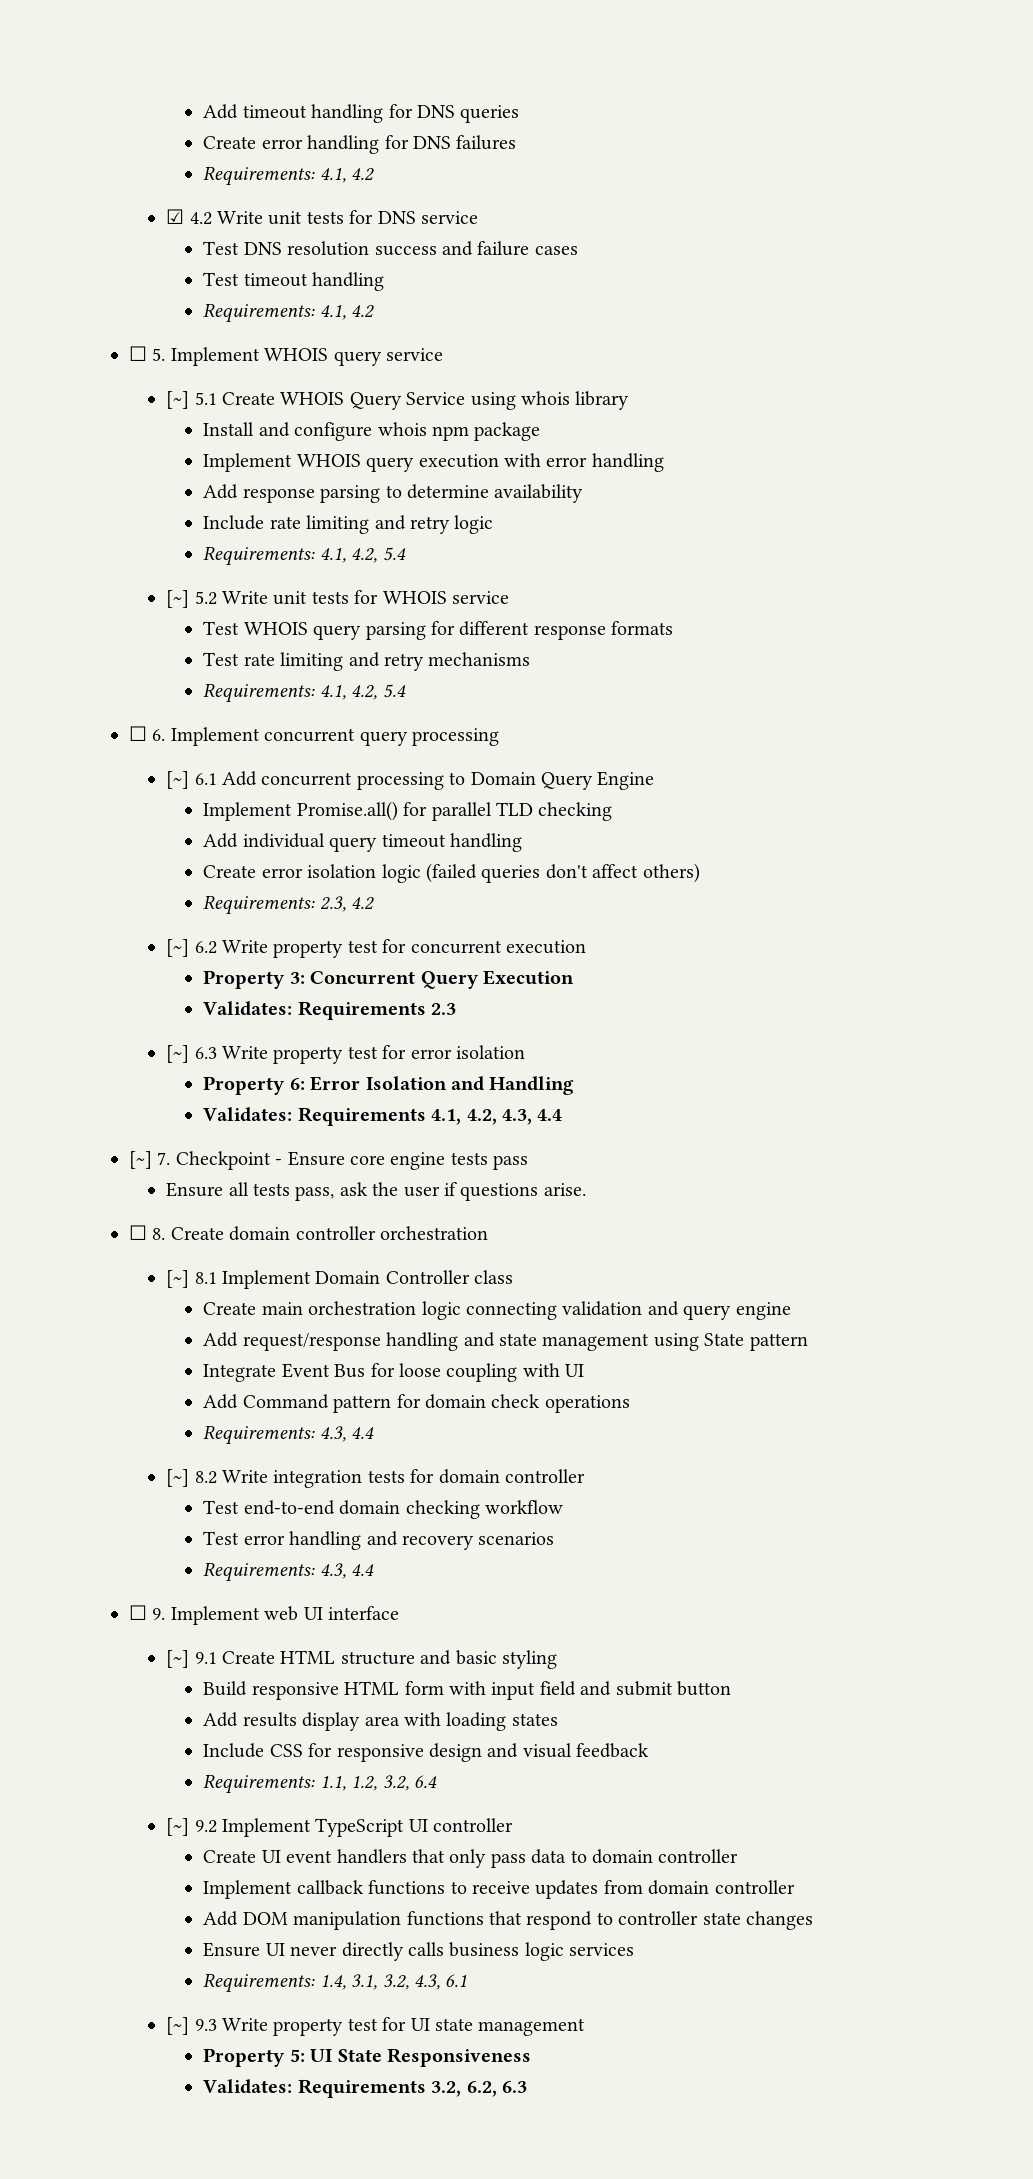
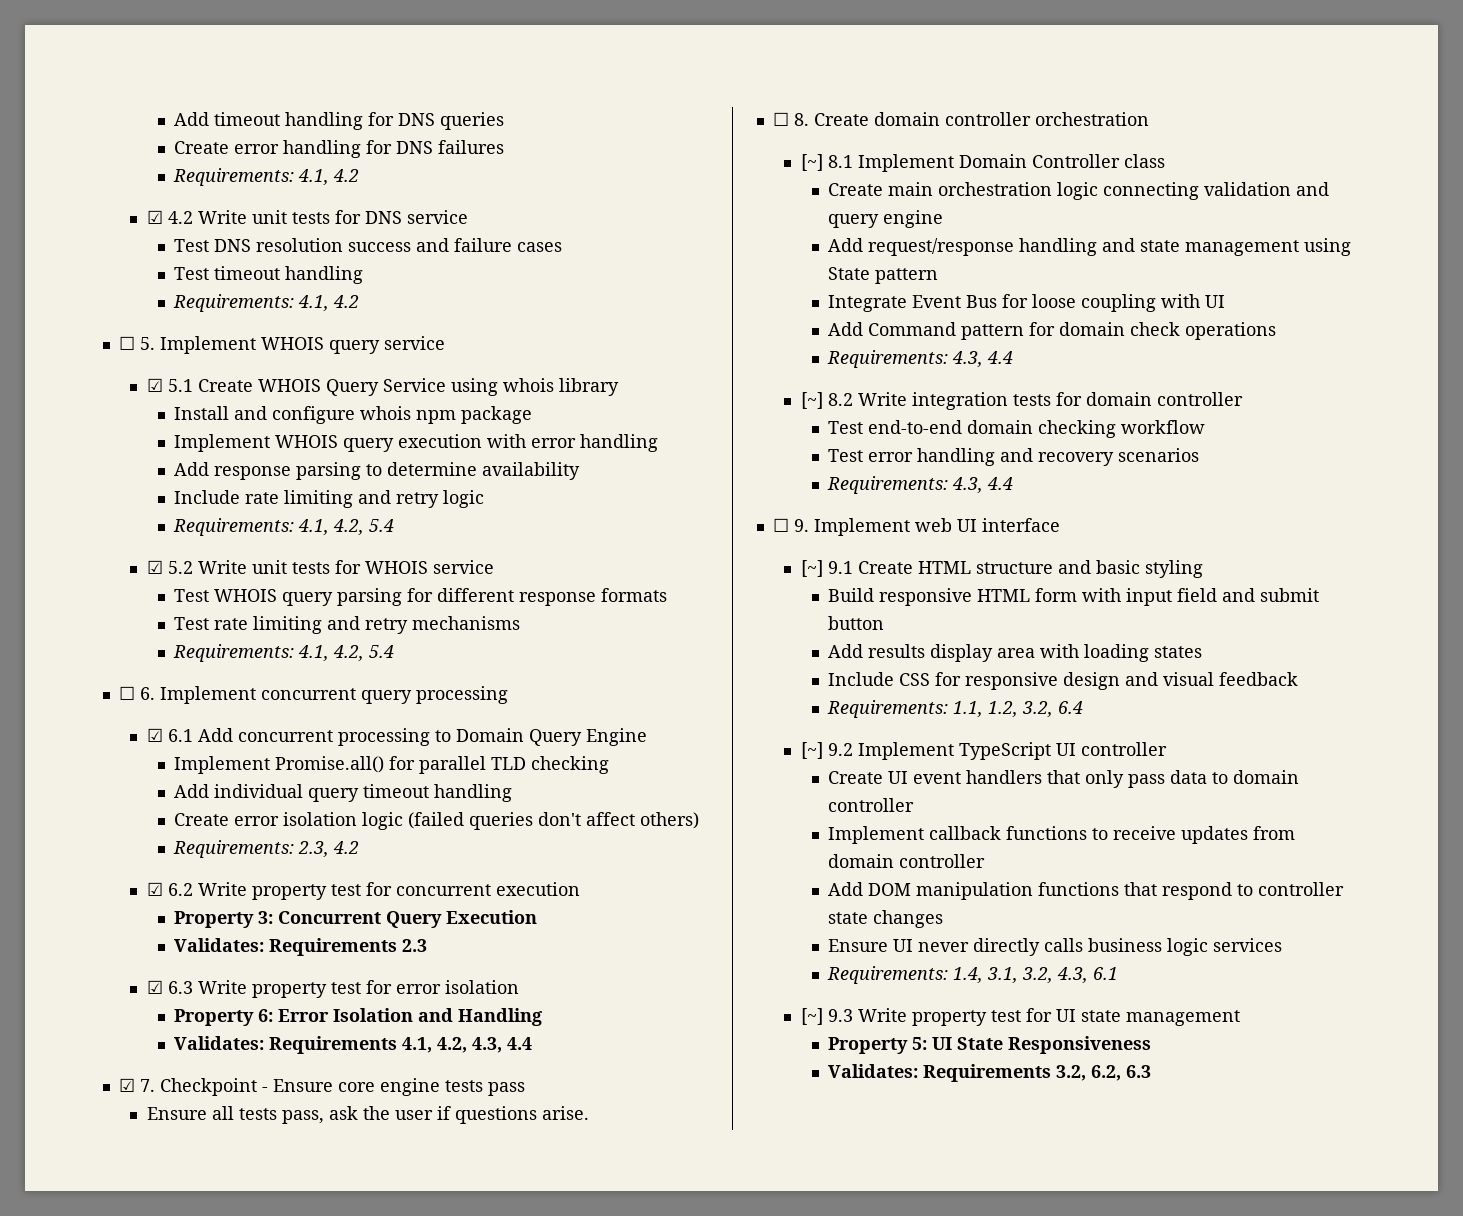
- [~] 5.1 Create WHOIS Query Service using whois library
+ ☑ 5.1 Create WHOIS Query Service using whois library
- [~] 5.2 Write unit tests for WHOIS service
+ ☑ 5.2 Write unit tests for WHOIS service
- [~] 6.1 Add concurrent processing to Domain Query Engine
+ ☑ 6.1 Add concurrent processing to Domain Query Engine
- [~] 6.2 Write property test for concurrent execution
+ ☑ 6.2 Write property test for concurrent execution
- [~] 6.3 Write property test for error isolation
+ ☑ 6.3 Write property test for error isolation
- [~] 7. Checkpoint - Ensure core engine tests pass
+ ☑ 7. Checkpoint - Ensure core engine tests pass

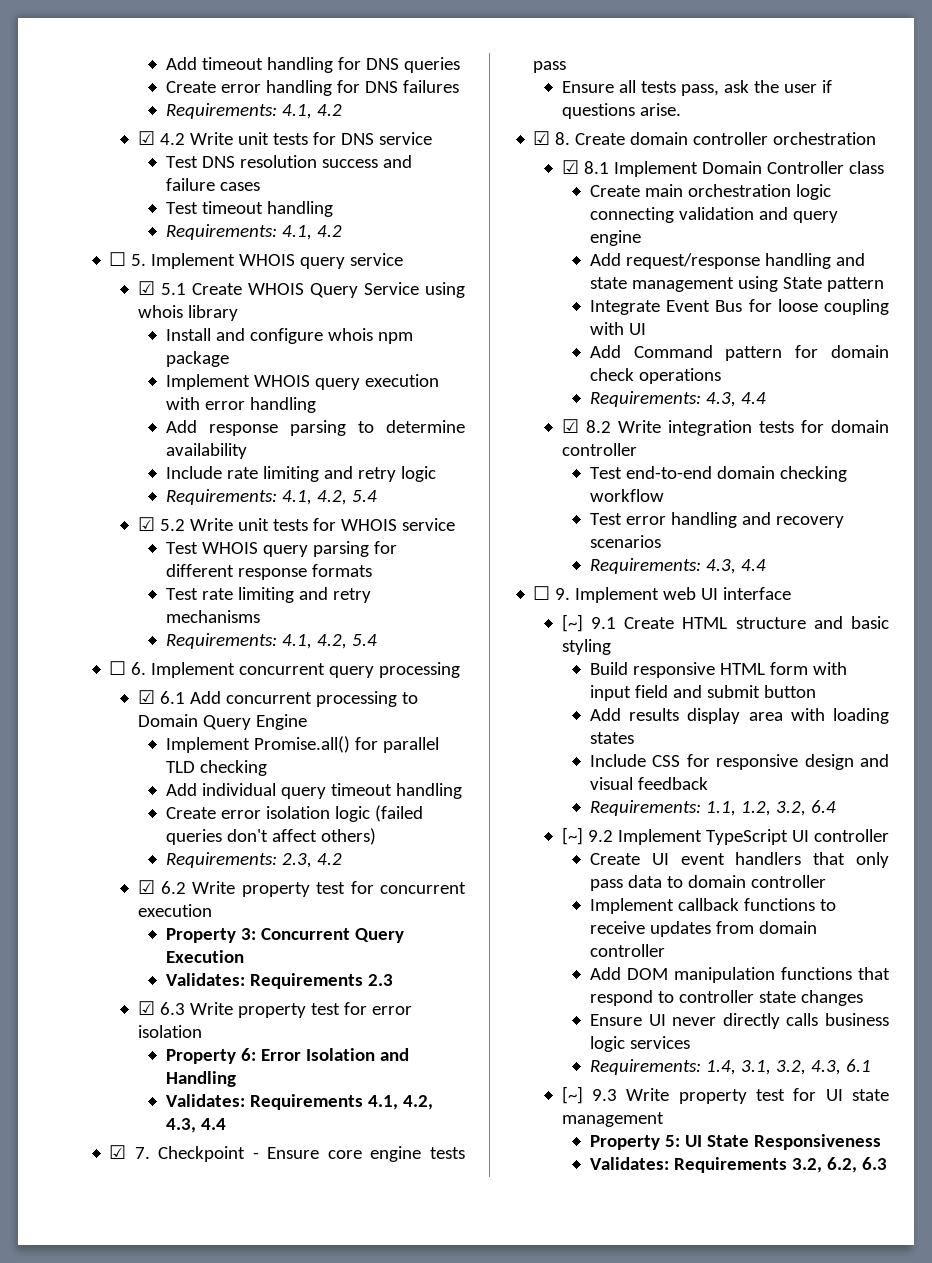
- ☐ 8. Create domain controller orchestration
+ ☑ 8. Create domain controller orchestration
- [~] 8.1 Implement Domain Controller class
+ ☑ 8.1 Implement Domain Controller class
- [~] 8.2 Write integration tests for domain controller
+ ☑ 8.2 Write integration tests for domain controller

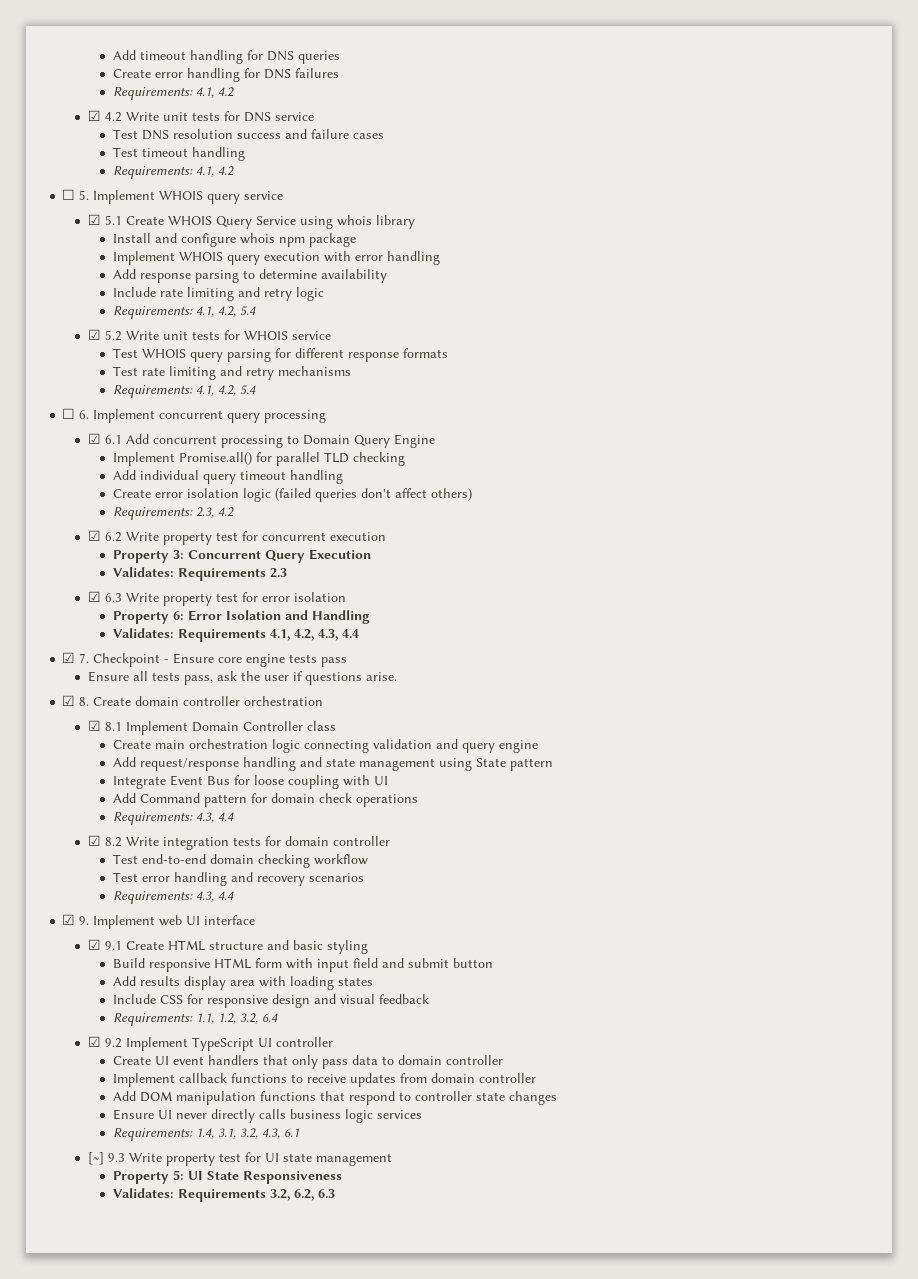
- ☐ 9. Implement web UI interface
+ ☑ 9. Implement web UI interface
- [~] 9.1 Create HTML structure and basic styling
+ ☑ 9.1 Create HTML structure and basic styling
- [~] 9.2 Implement TypeScript UI controller
+ ☑ 9.2 Implement TypeScript UI controller

